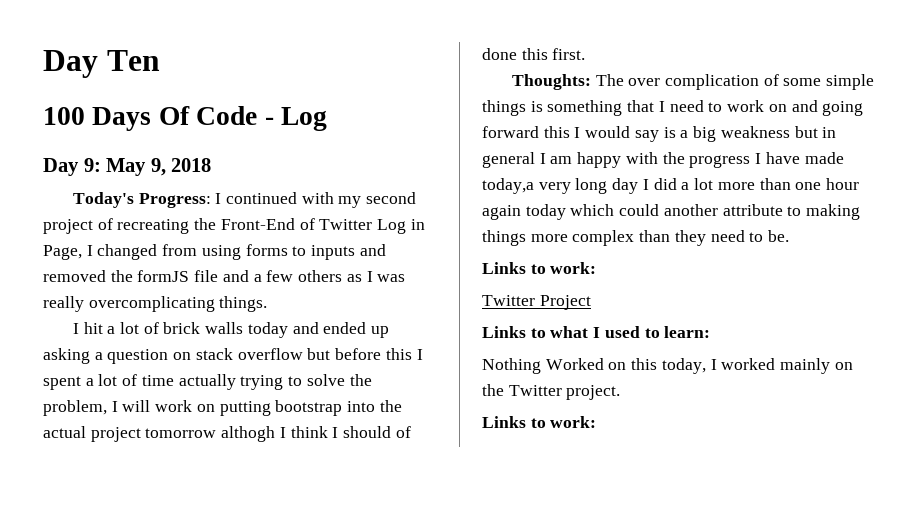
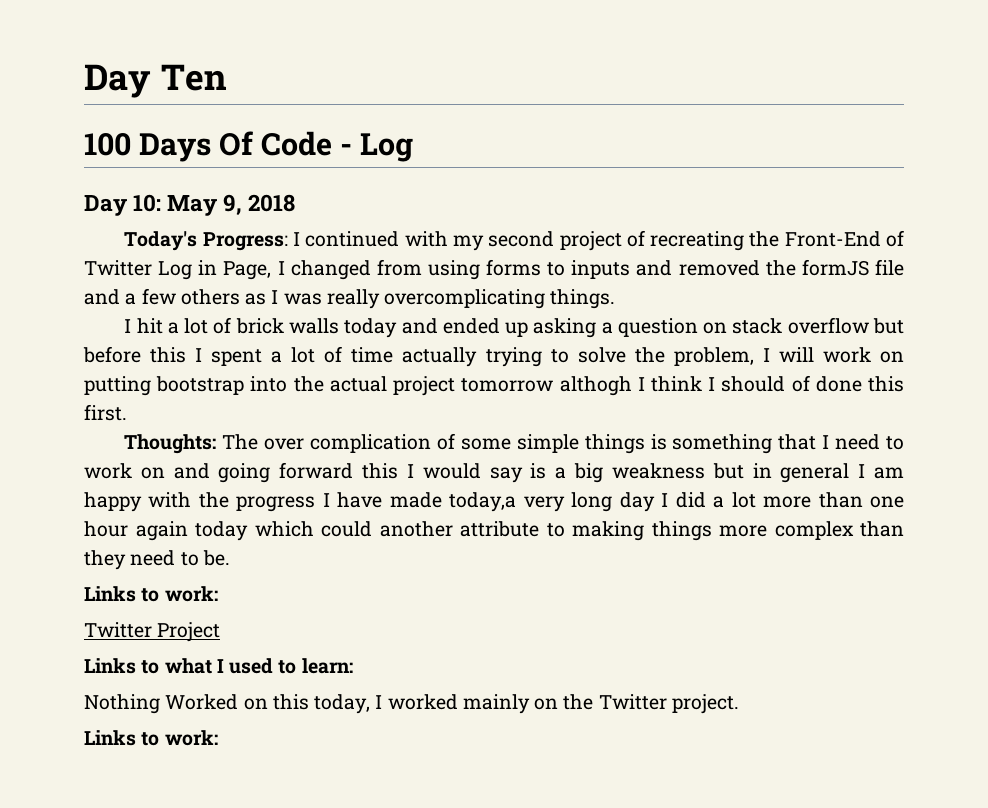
- Day 9: May 9, 2018
+ Day 10: May 9, 2018

